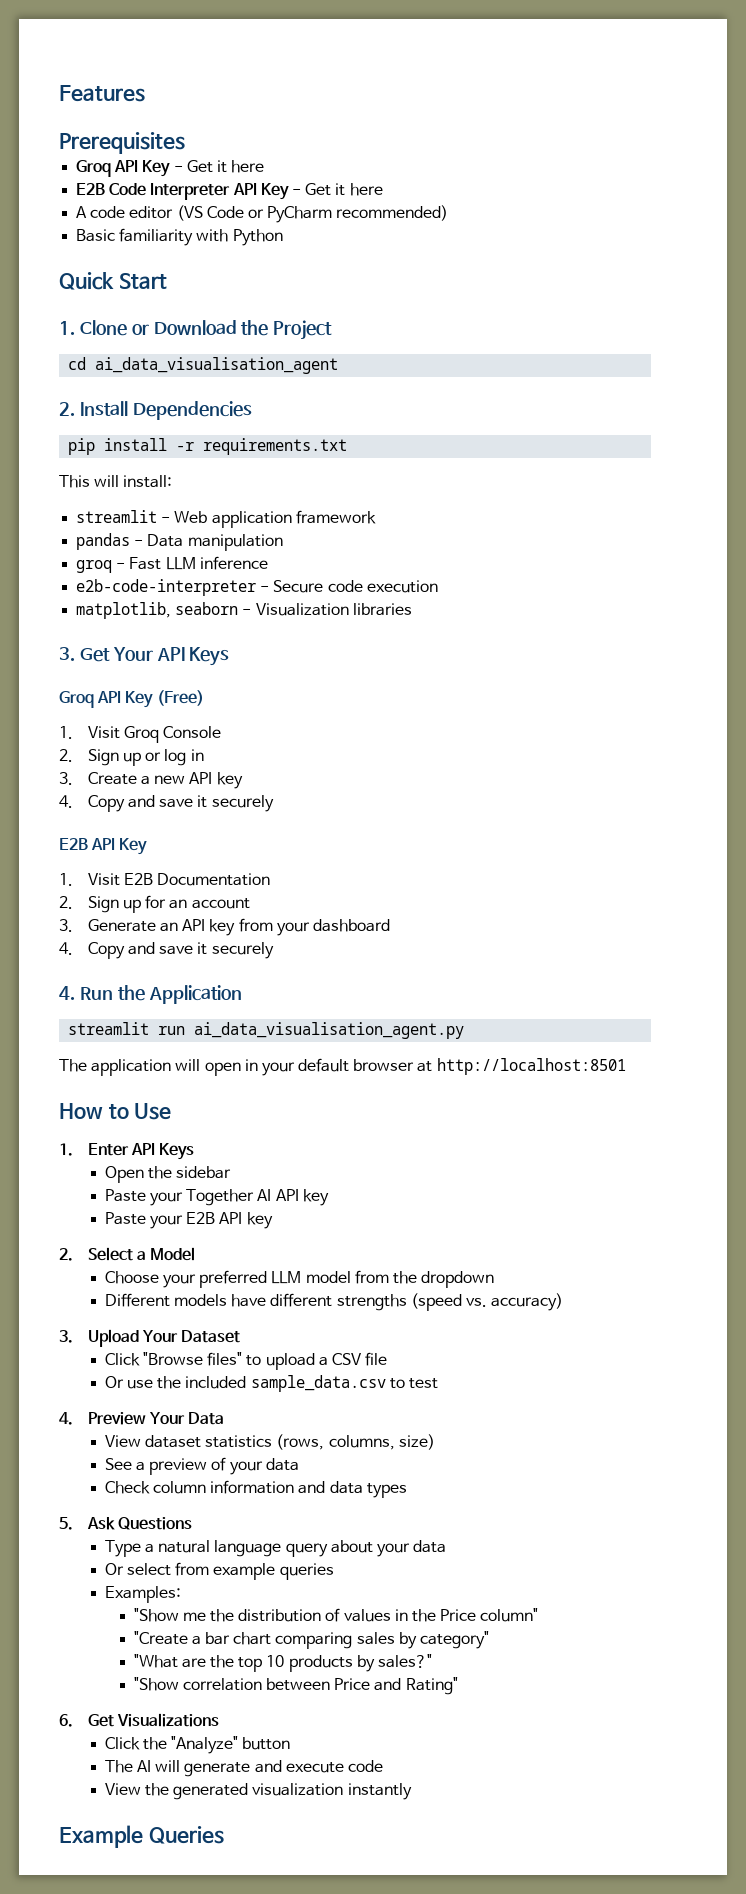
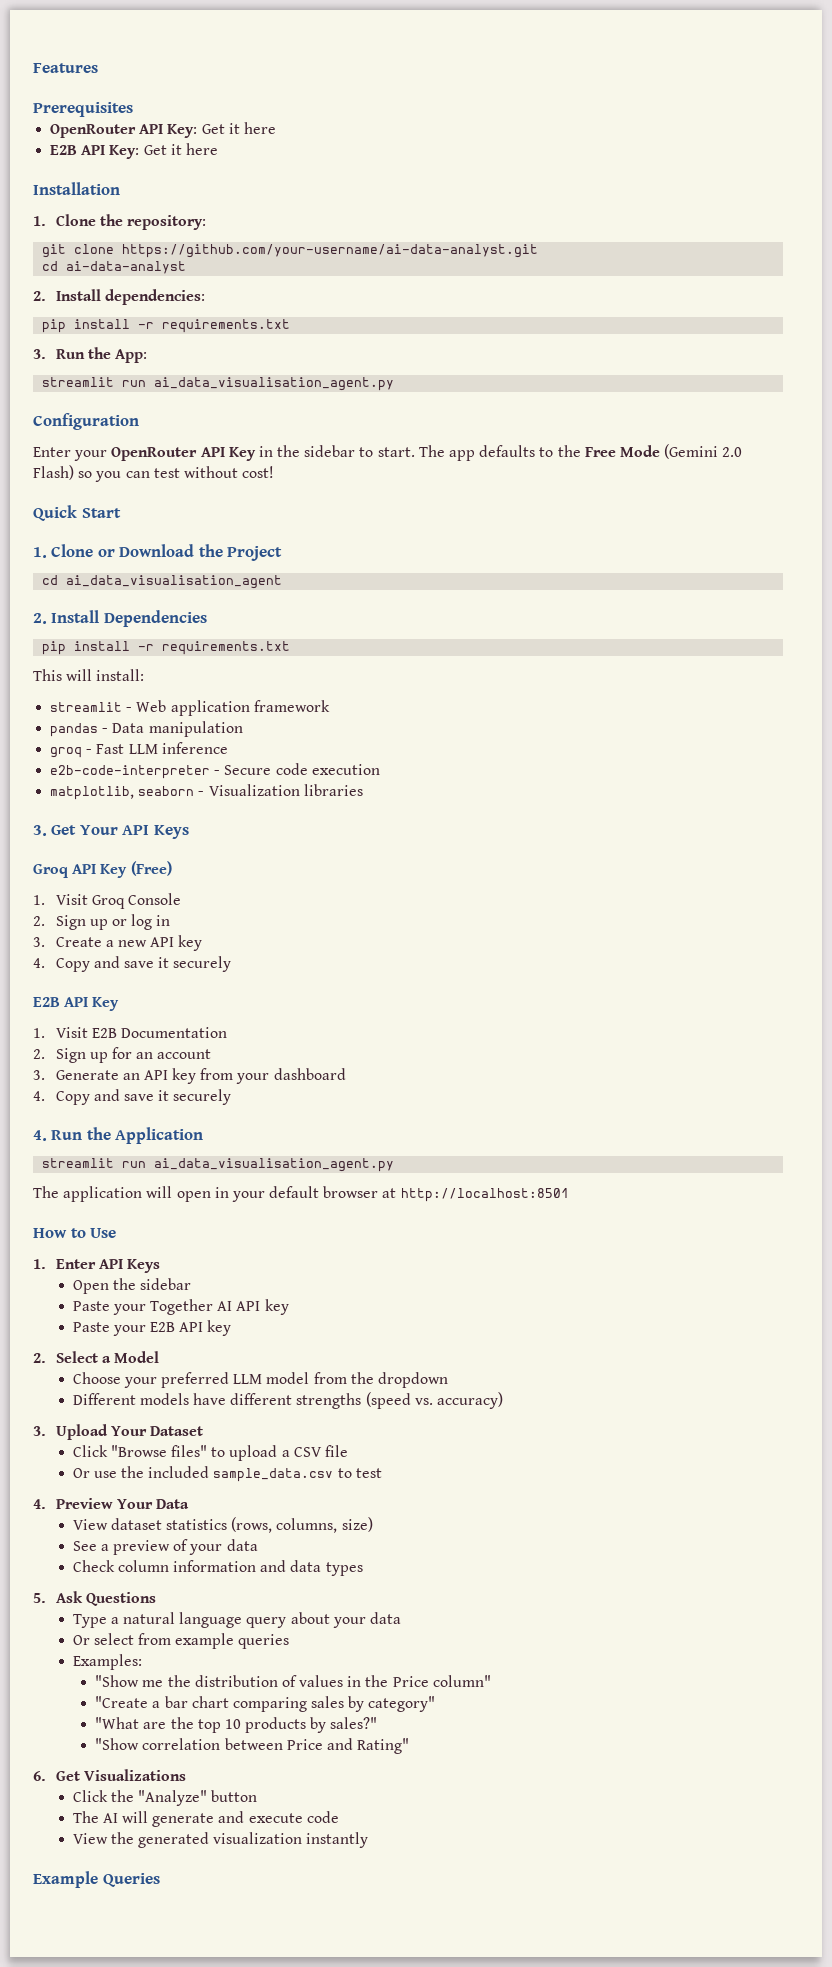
- Groq API Key - Get it here
+ OpenRouter API Key: Get it here
- E2B Code Interpreter API Key - Get it here
- A code editor (VS Code or PyCharm recommended)
- Basic familiarity with Python
+ E2B API Key: Get it here
+ Installation
+ 1. Clone the repository:
+ git clone https://github.com/your-username/ai-data-analyst.git
+ cd ai-data-analyst
+ 2. Install dependencies:
+ pip install -r requirements.txt
+ 3. Run the App:
+ streamlit run ai_data_visualisation_agent.py
+ Configuration
+ Enter your OpenRouter API Key in the sidebar to start. The app defaults to the Free Mode (Gemini 2.0 Flash) so you can test without cost!

